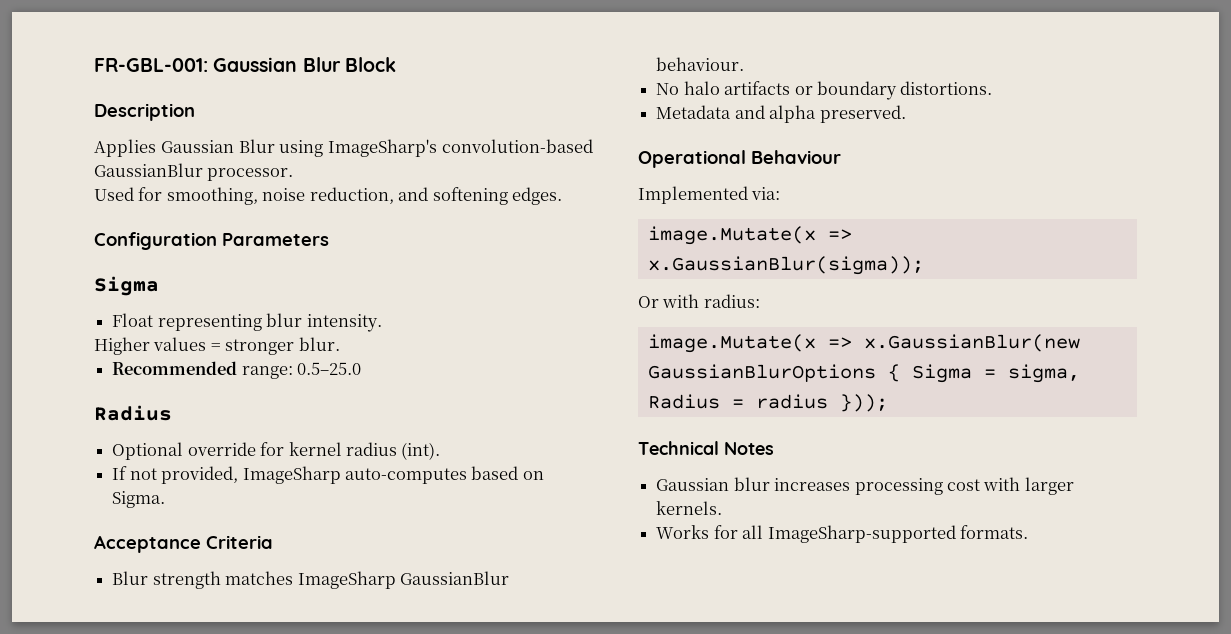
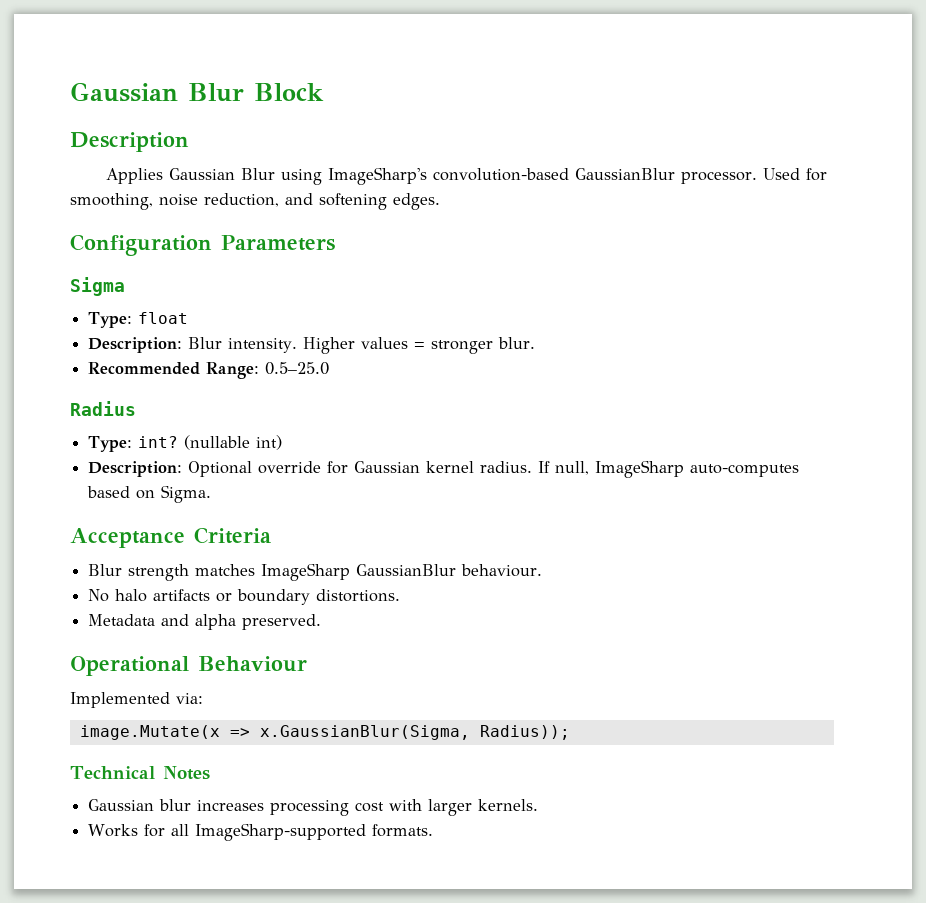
- FR-GBL-001: Gaussian Blur Block
+ Gaussian Blur Block
- Applies Gaussian Blur using ImageSharp's convolution-based GaussianBlur processor.
- Used for smoothing, noise reduction, and softening edges.
+ Applies Gaussian Blur using ImageSharp's convolution-based GaussianBlur processor. Used for smoothing, noise reduction, and softening edges.
- Float representing blur intensity.
- Higher values = stronger blur.
+ Type: float
+ Description: Blur intensity. Higher values = stronger blur.
- Recommended range: 0.5–25.0
+ Recommended Range: 0.5–25.0
- Optional override for kernel radius (int).
- If not provided, ImageSharp auto-computes based on Sigma.
+ Type: int? (nullable int)
+ Description: Optional override for Gaussian kernel radius. If null, ImageSharp auto-computes based on Sigma.
- image.Mutate(x => x.GaussianBlur(sigma));
- Or with radius:
- image.Mutate(x => x.GaussianBlur(new GaussianBlurOptions { Sigma = sigma, Radius = radius }));
+ image.Mutate(x => x.GaussianBlur(Sigma, Radius));

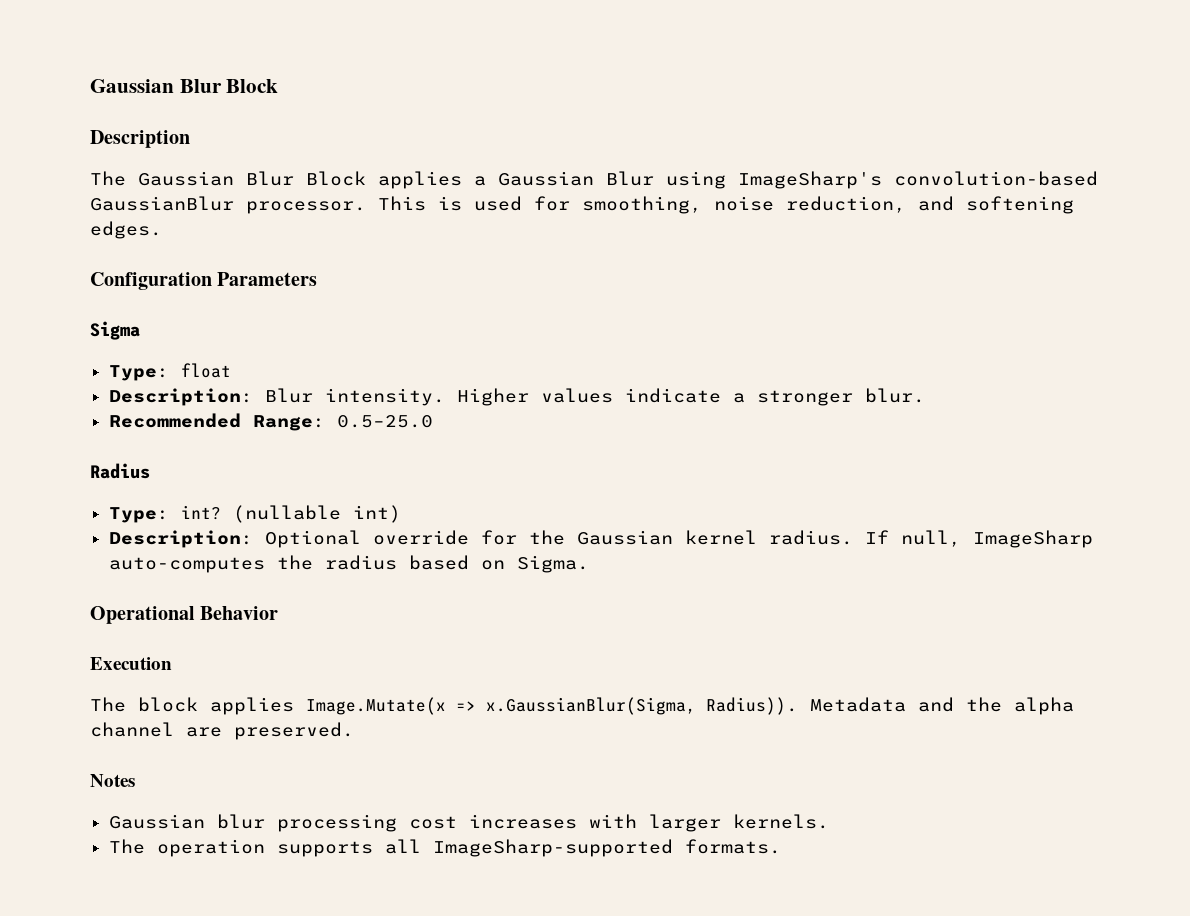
- Applies Gaussian Blur using ImageSharp's convolution-based GaussianBlur processor.
+ The Gaussian Blur Block applies a Gaussian Blur using ImageSharp's convolution-based GaussianBlur processor.
- Used for smoothing, noise reduction, and softening edges.
+ This is used for smoothing, noise reduction, and softening edges.
- Higher values = stronger blur.
+ Higher values indicate a stronger blur.
- Description: Optional override for Gaussian kernel radius.
+ Description: Optional override for the Gaussian kernel radius.
- If null, ImageSharp auto-computes based on Sigma.
+ If null, ImageSharp auto-computes the radius based on Sigma.
- Acceptance Criteria
- Blur strength matches ImageSharp GaussianBlur behaviour.
- No halo artifacts or boundary distortions.
- Metadata and alpha preserved.
- Operational Behaviour
- Implemented via:
- image.Mutate(x => x.GaussianBlur(Sigma, Radius));
- Technical Notes
+ Operational Behavior
+ Execution
+ The block applies Image.Mutate(x => x.GaussianBlur(Sigma, Radius)). Metadata and the alpha channel are preserved.
+ Notes
- Gaussian blur increases processing cost with larger kernels.
+ Gaussian blur processing cost increases with larger kernels.
- Works for all ImageSharp-supported formats.
+ The operation supports all ImageSharp-supported formats.

